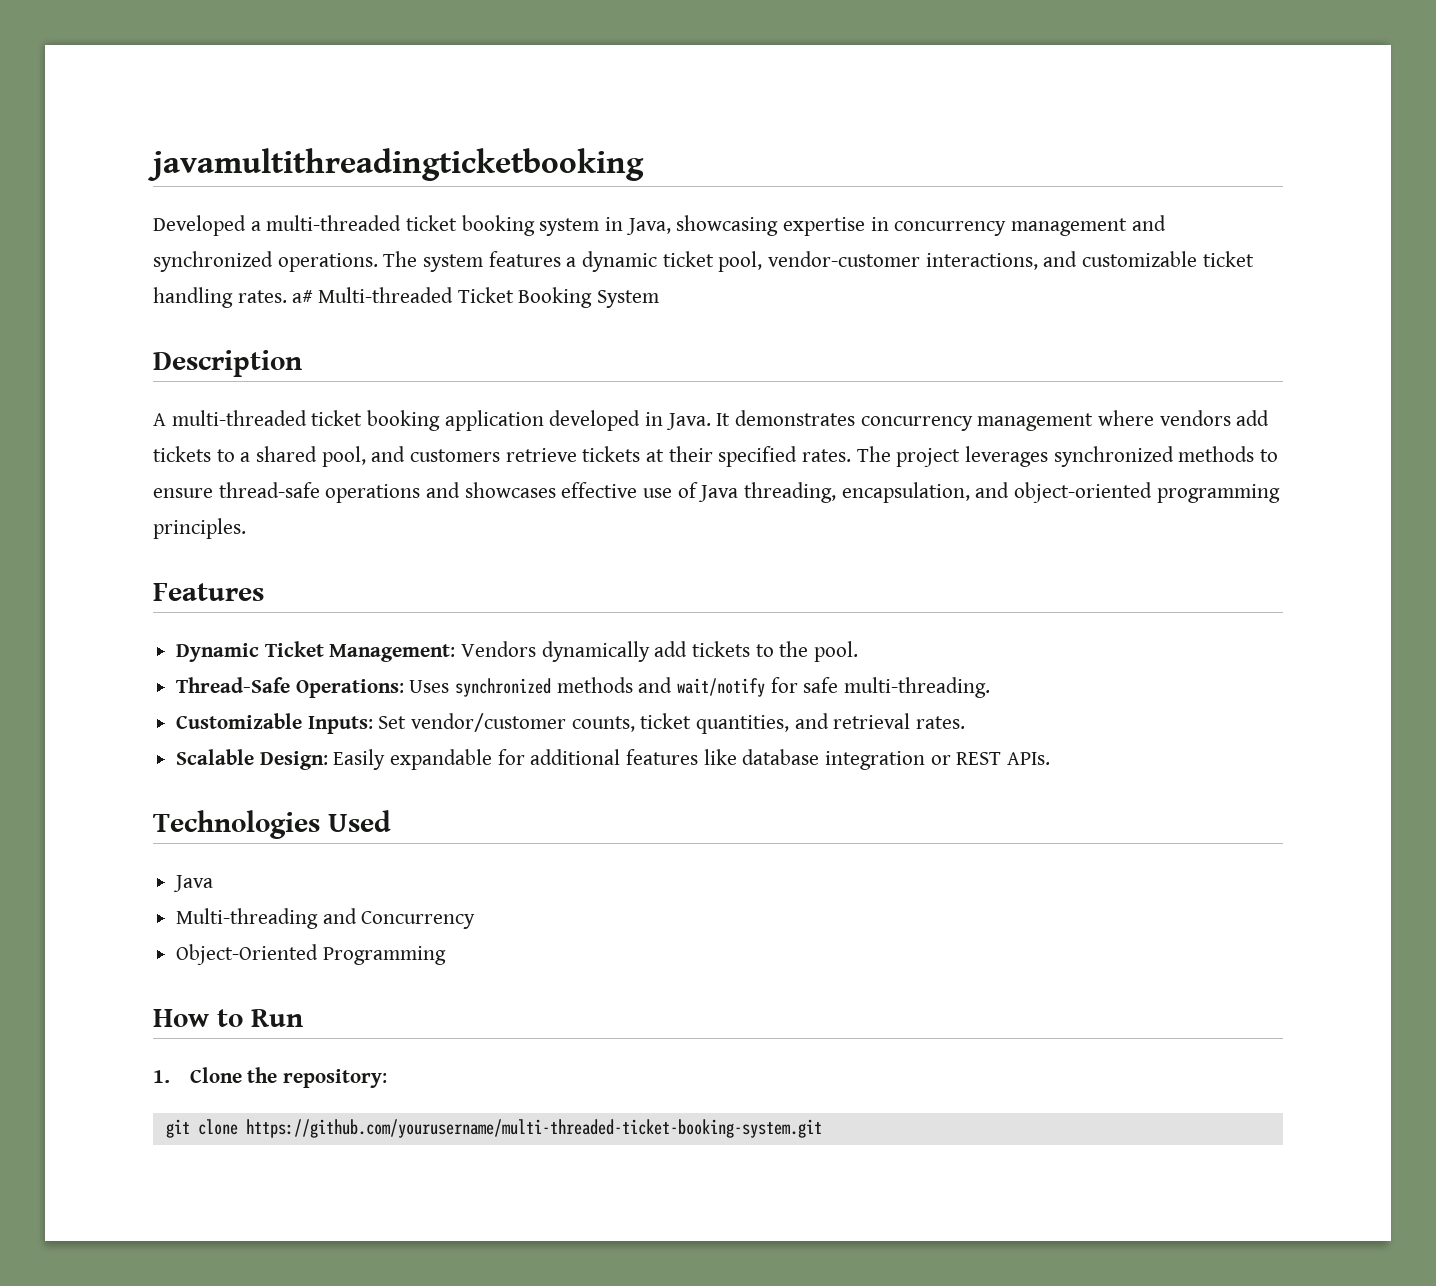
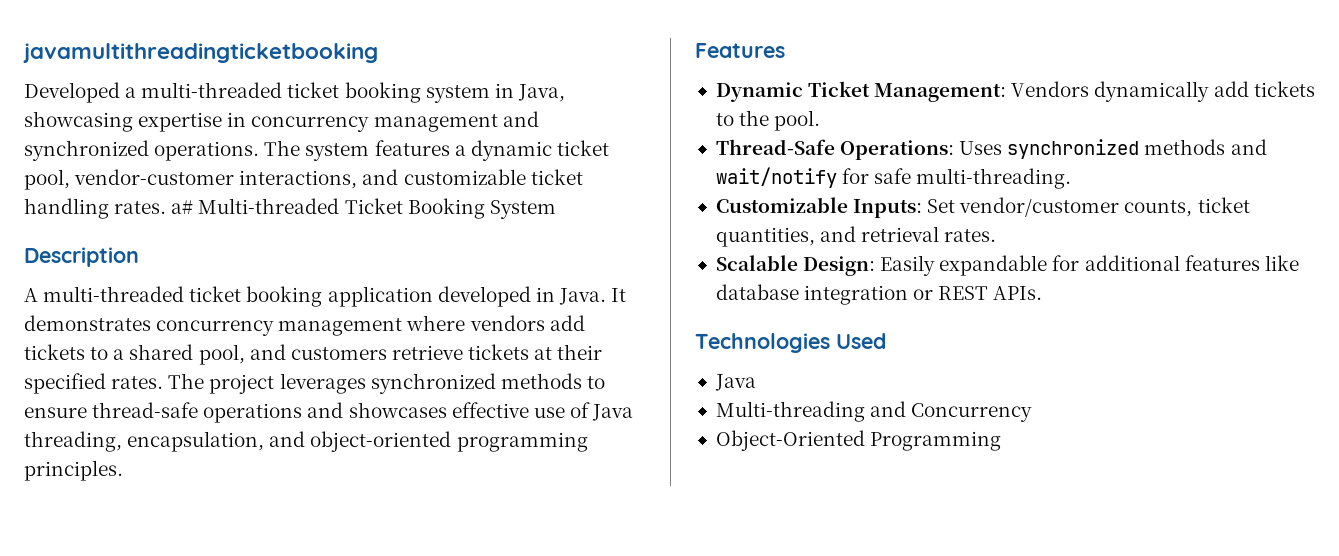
- How to Run
- 1. Clone the repository:
- git clone https://github.com/yourusername/multi-threaded-ticket-booking-system.git

